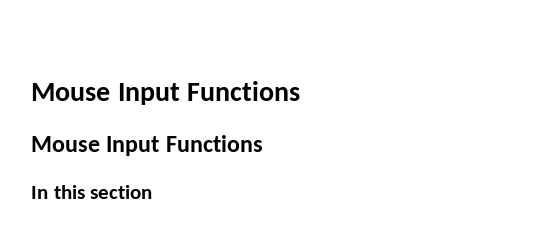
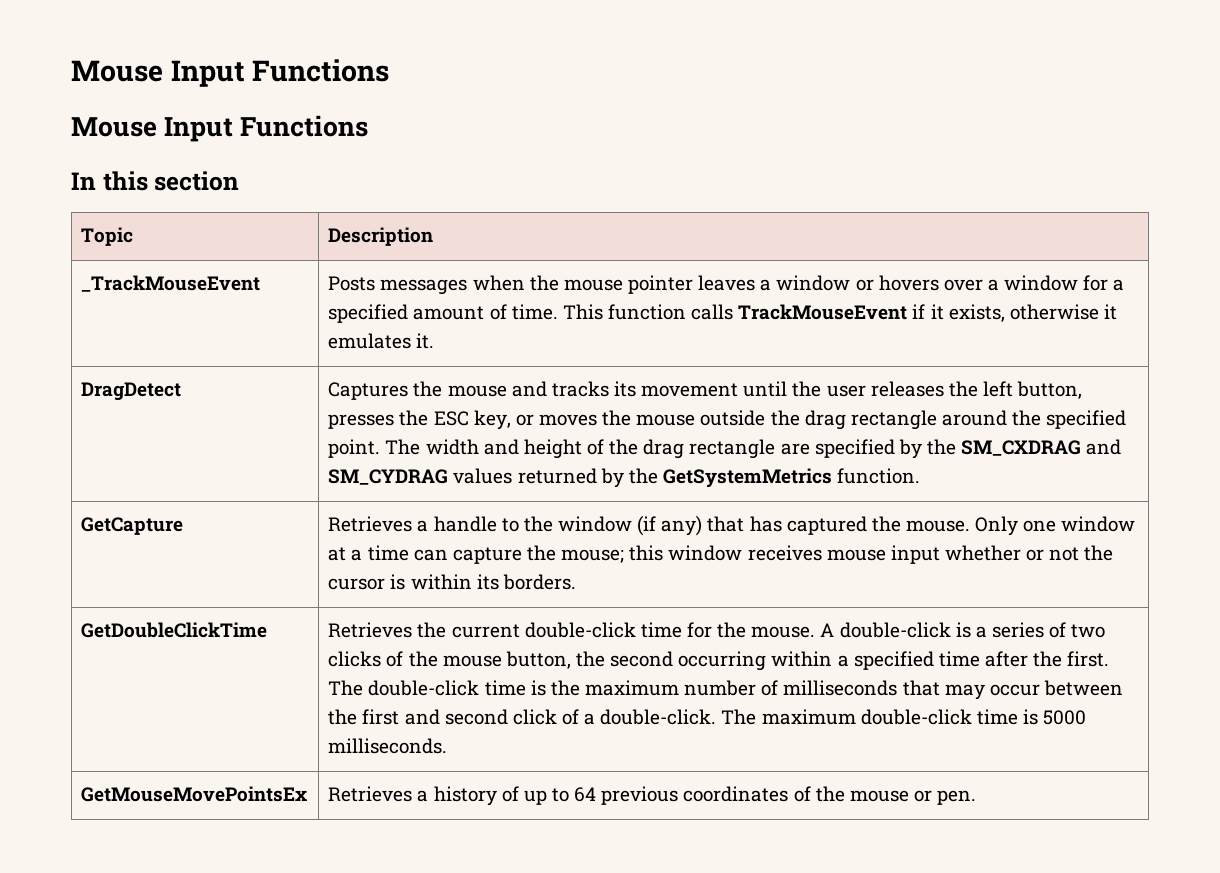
+ Topic | Description
+ _TrackMouseEvent | Posts messages when the mouse pointer leaves a window or hovers over a window for a specified amount of time. This function calls TrackMouseEvent if it exists, otherwise it emulates it.
+ DragDetect | Captures the mouse and tracks its movement until the user releases the left button, presses the ESC key, or moves the mouse outside the drag rectangle around the specified point. The width and height of the drag rectangle are specified by the SM_CXDRAG and SM_CYDRAG values returned by the GetSystemMetrics function.
+ GetCapture | Retrieves a handle to the window (if any) that has captured the mouse. Only one window at a time can capture the mouse; this window receives mouse input whether or not the cursor is within its borders.
+ GetDoubleClickTime | Retrieves the current double-click time for the mouse. A double-click is a series of two clicks of the mouse button, the second occurring within a specified time after the first. The double-click time is the maximum number of milliseconds that may occur between the first and second click of a double-click. The maximum double-click time is 5000 milliseconds.
+ GetMouseMovePointsEx | Retrieves a history of up to 64 previous coordinates of the mouse or pen.

